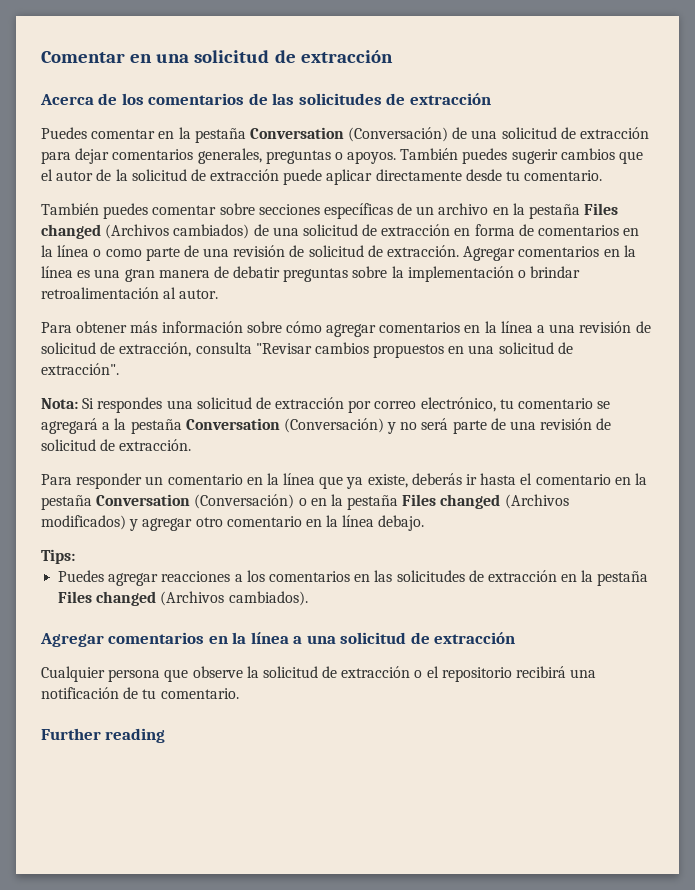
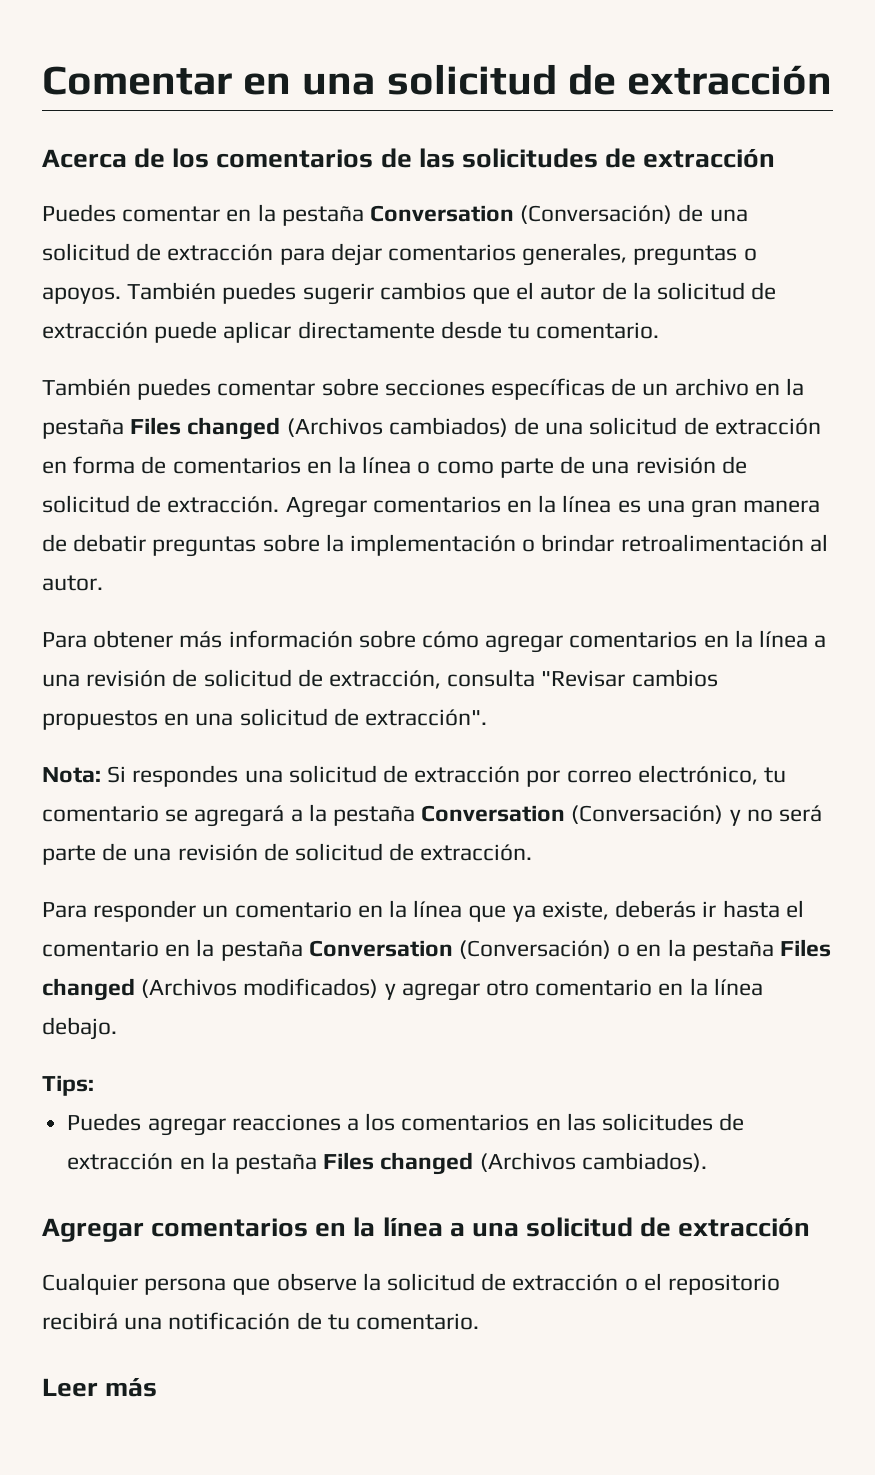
- Further reading
+ Leer más

